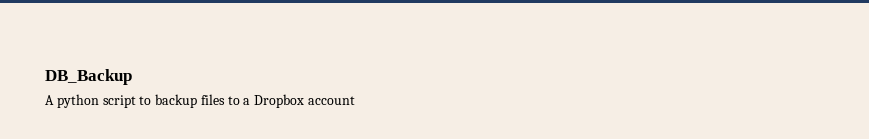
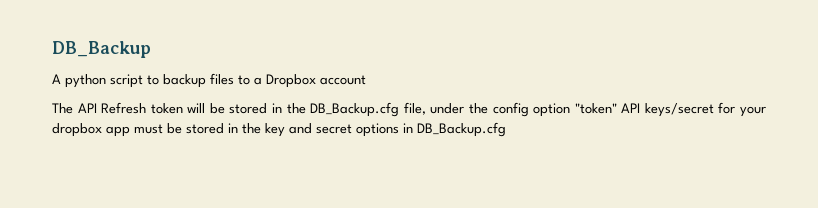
+ The API Refresh token will be stored in the DB_Backup.cfg file, under the config option "token" API keys/secret for your dropbox app must be stored in the key and secret options in DB_Backup.cfg

